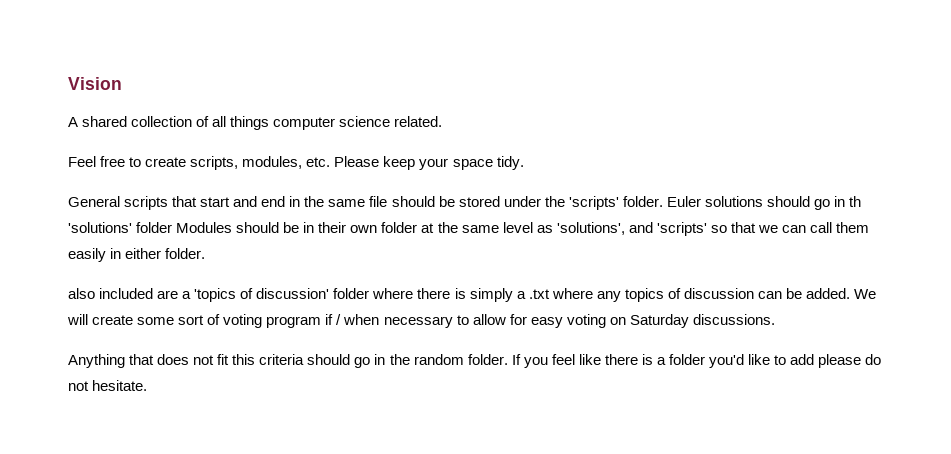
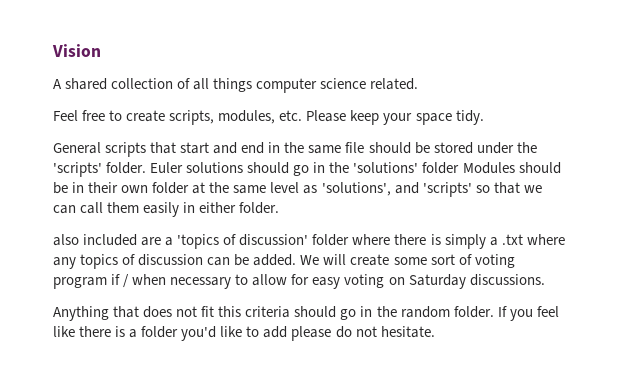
- Euler solutions should go in th 'solutions' folder Modules should be in their own folder at the same level as 'solutions', and 'scripts' so that we can call them easily in either folder.
+ Euler solutions should go in the 'solutions' folder Modules should be in their own folder at the same level as 'solutions', and 'scripts' so that we can call them easily in either folder.

